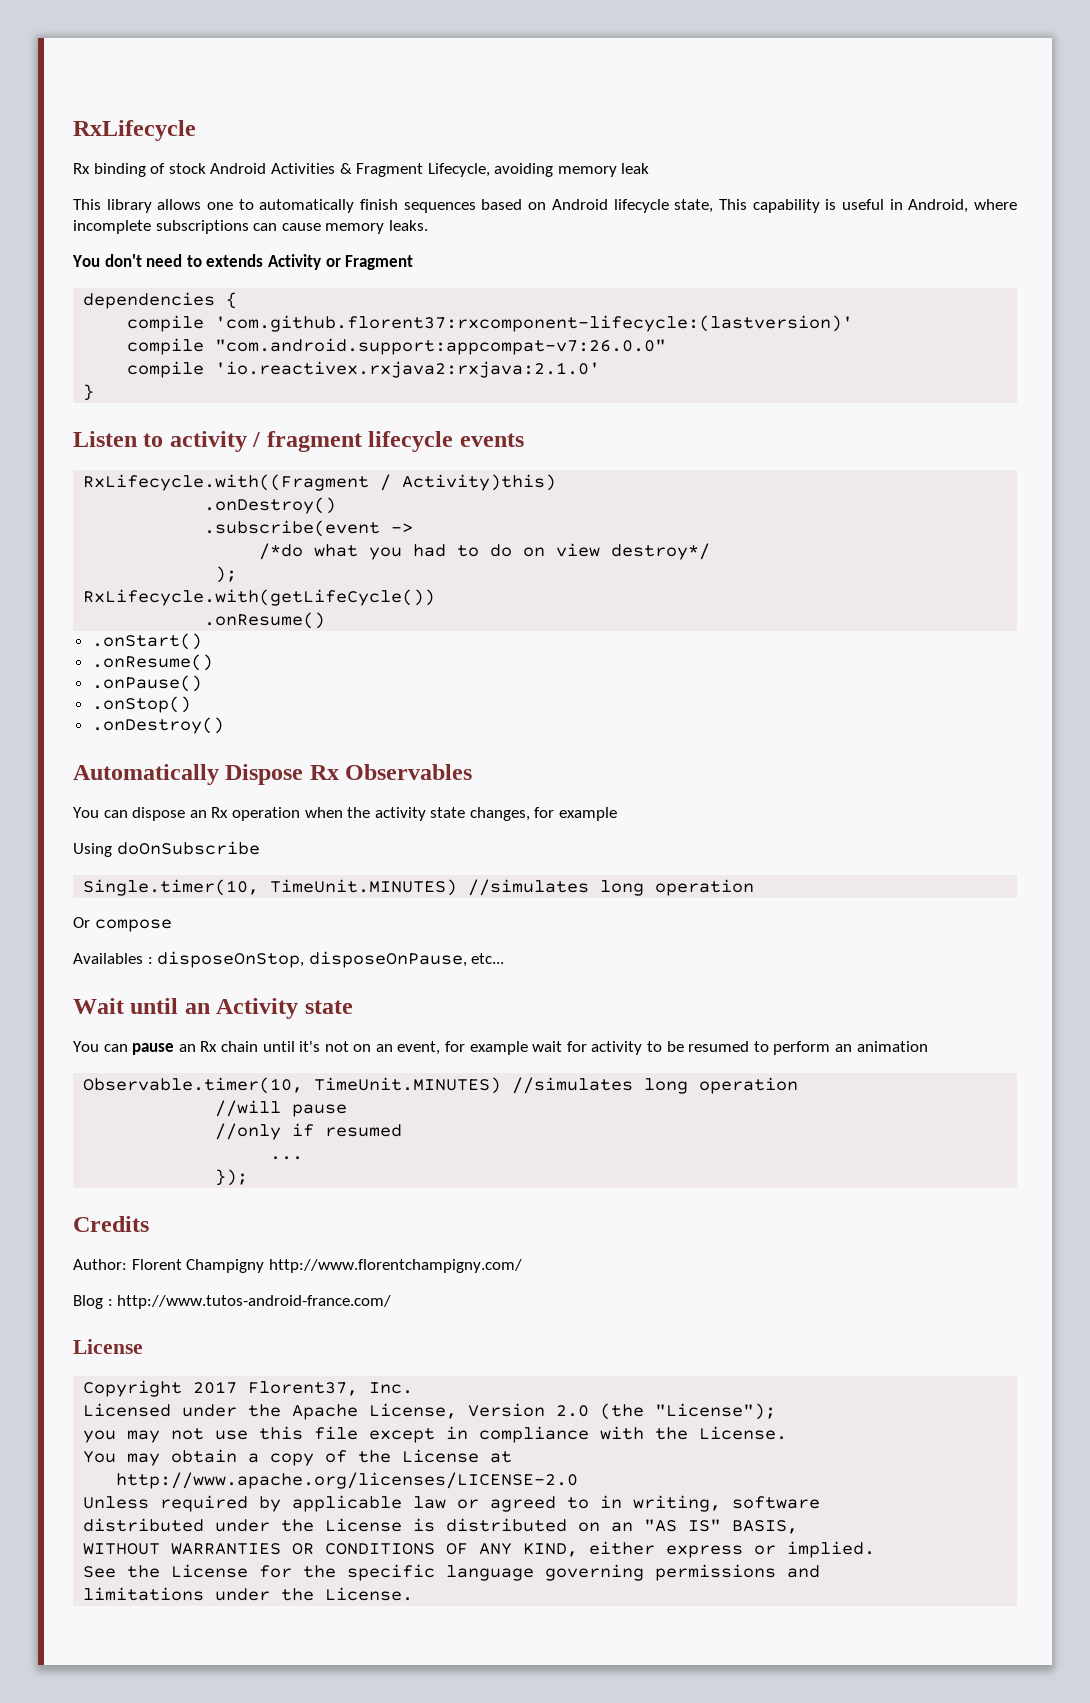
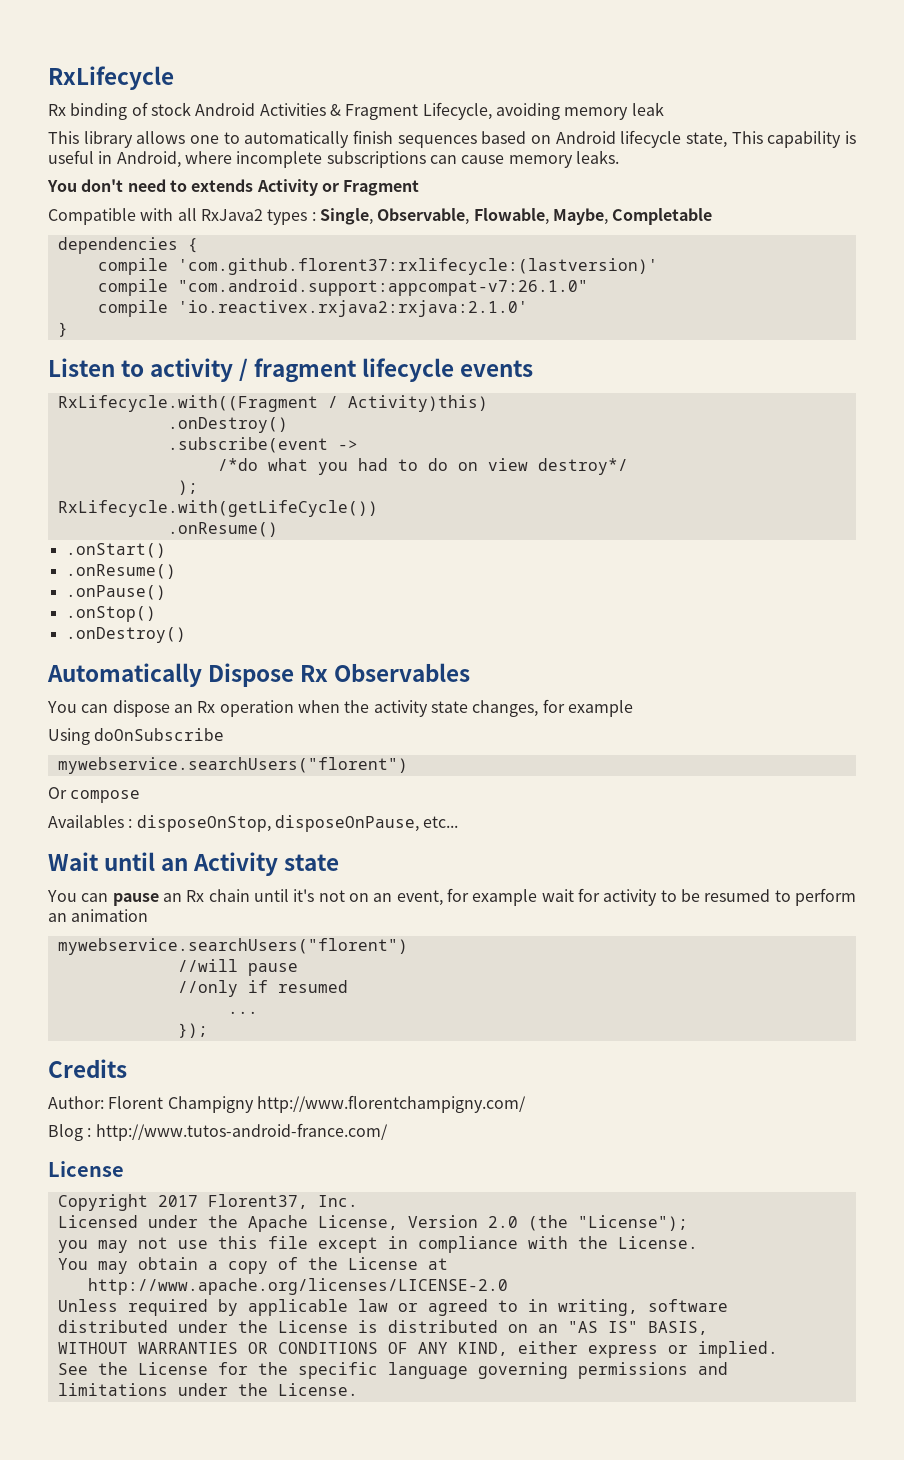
+ Compatible with all RxJava2 types : Single, Observable, Flowable, Maybe, Completable
- compile 'com.github.florent37:rxcomponent-lifecycle:(lastversion)'
- compile "com.android.support:appcompat-v7:26.0.0"
+ compile 'com.github.florent37:rxlifecycle:(lastversion)'
+ compile "com.android.support:appcompat-v7:26.1.0"
  Using doOnSubscribe
- Single.timer(10, TimeUnit.MINUTES) //simulates long operation
+ mywebservice.searchUsers("florent")
  You can pause an Rx chain until it's not on an event, for example wait for activity to be resumed to perform an animation
- Observable.timer(10, TimeUnit.MINUTES) //simulates long operation
+ mywebservice.searchUsers("florent")

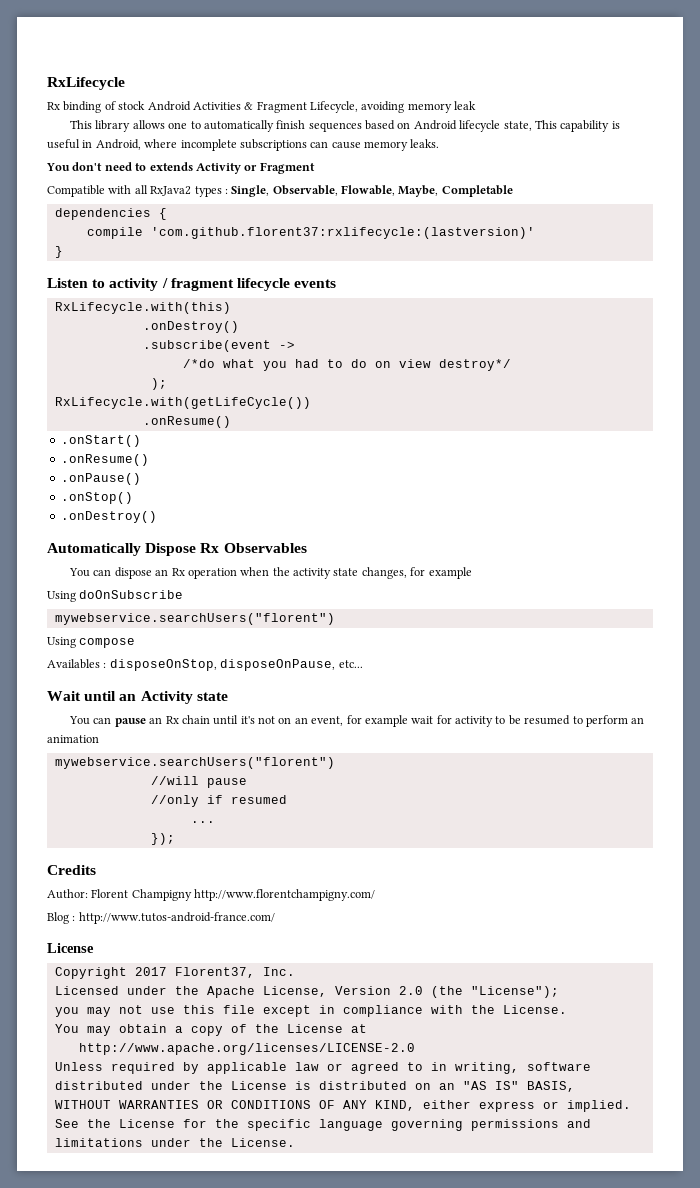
- compile "com.android.support:appcompat-v7:26.1.0"
- compile 'io.reactivex.rxjava2:rxjava:2.1.0'
- RxLifecycle.with((Fragment / Activity)this)
+ RxLifecycle.with(this)
- Or compose
+ Using compose

